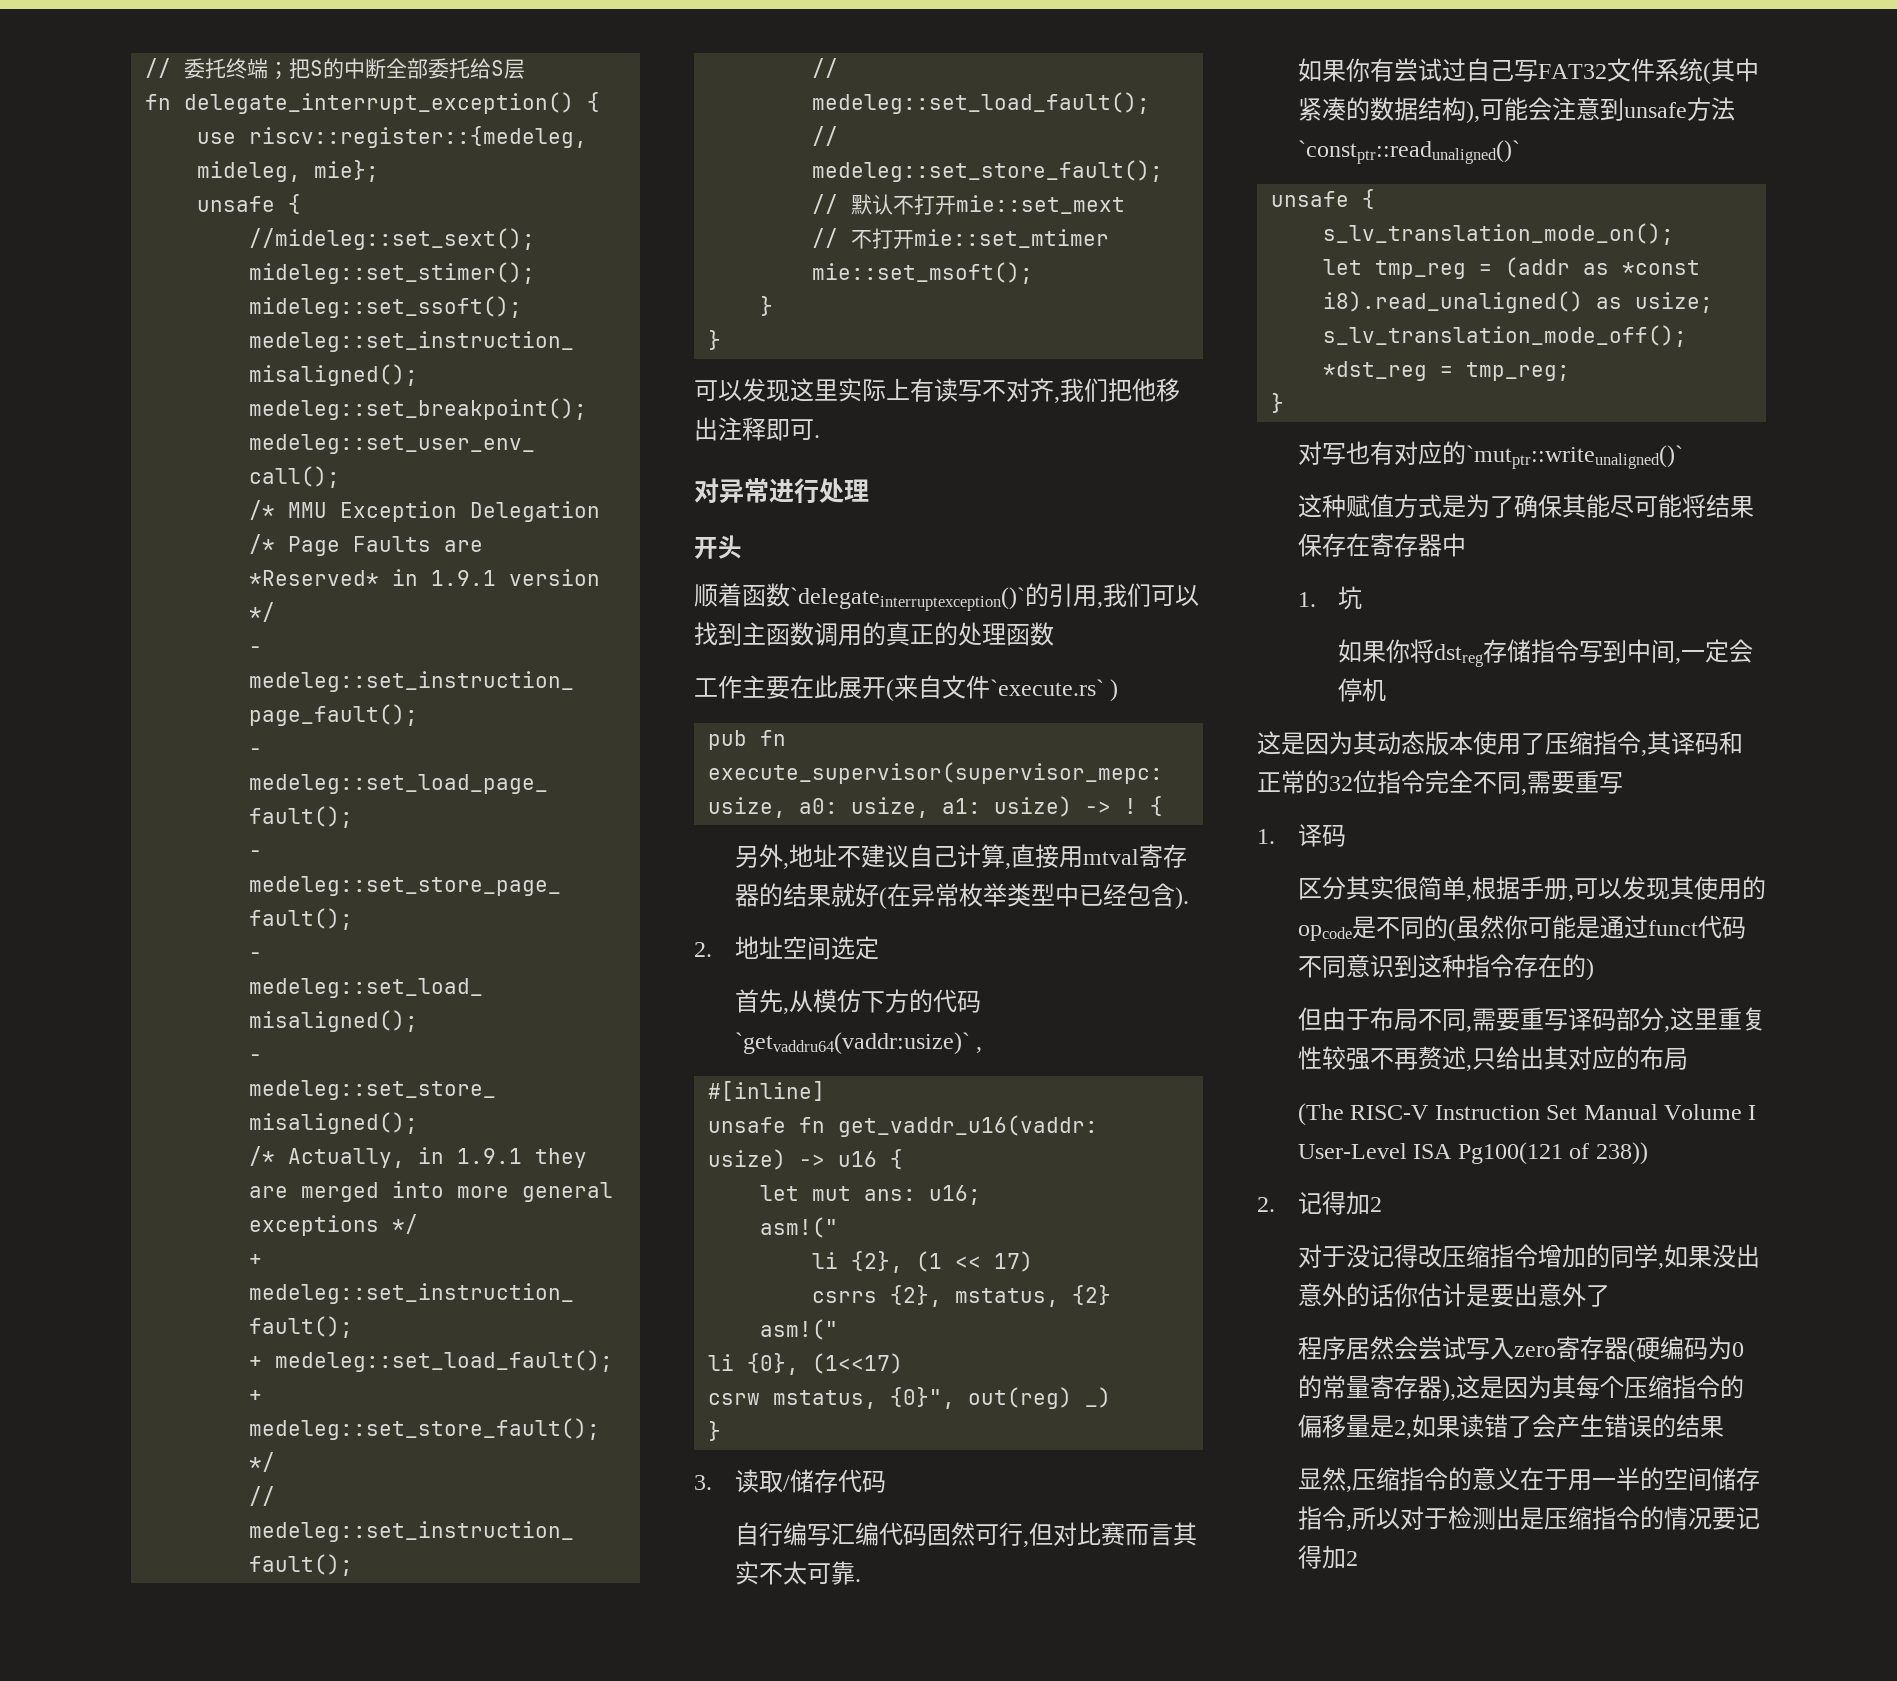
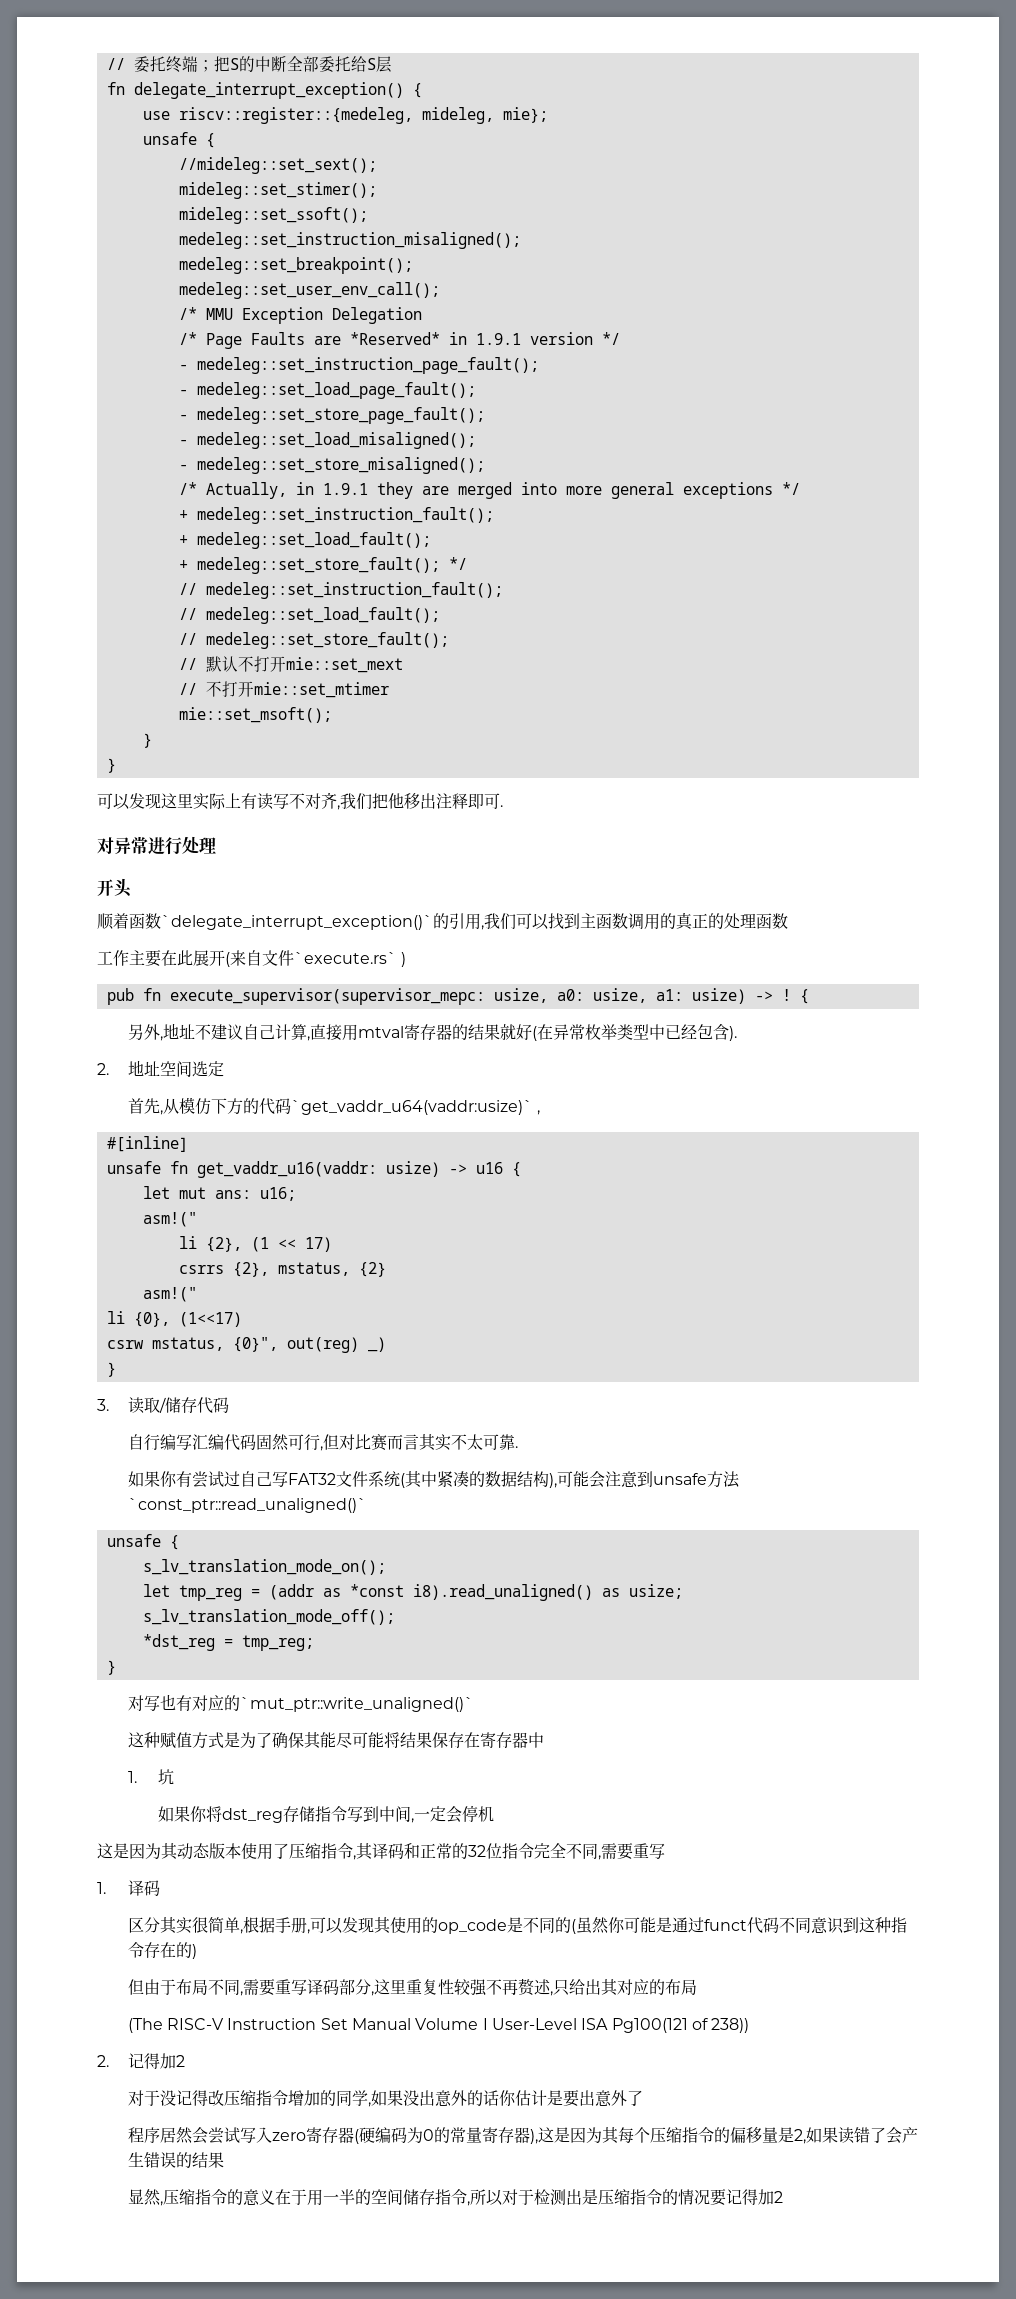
- 顺着函数`delegateinterruptexception()`的引用,我们可以找到主函数调用的真正的处理函数
+ 顺着函数`delegate_interrupt_exception()`的引用,我们可以找到主函数调用的真正的处理函数
- 首先,从模仿下方的代码`getvaddru64(vaddr:usize)` ,
+ 首先,从模仿下方的代码`get_vaddr_u64(vaddr:usize)` ,
- 如果你有尝试过自己写FAT32文件系统(其中紧凑的数据结构),可能会注意到unsafe方法`constptr::readunaligned()`
+ 如果你有尝试过自己写FAT32文件系统(其中紧凑的数据结构),可能会注意到unsafe方法`const_ptr::read_unaligned()`
- 对写也有对应的`mutptr::writeunaligned()`
+ 对写也有对应的`mut_ptr::write_unaligned()`
- 如果你将dstreg存储指令写到中间,一定会停机
+ 如果你将dst_reg存储指令写到中间,一定会停机
- 区分其实很简单,根据手册,可以发现其使用的opcode是不同的(虽然你可能是通过funct代码不同意识到这种指令存在的)
+ 区分其实很简单,根据手册,可以发现其使用的op_code是不同的(虽然你可能是通过funct代码不同意识到这种指令存在的)

